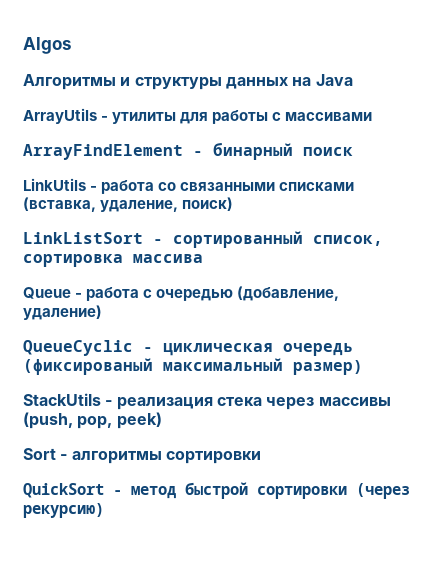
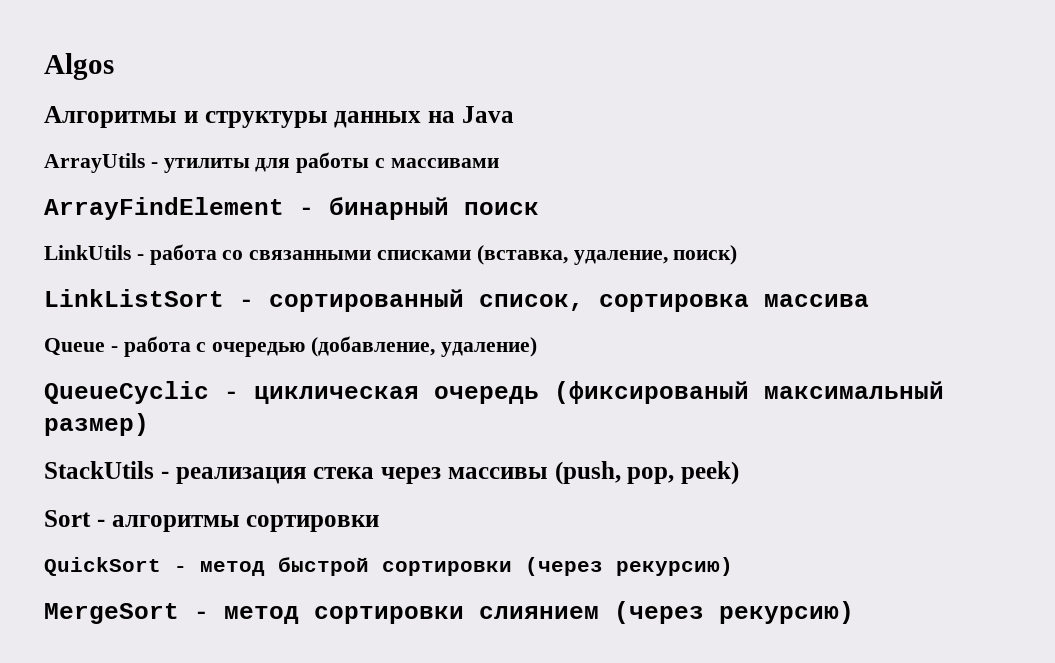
+ MergeSort - метод сортировки слиянием (через рекурсию)

